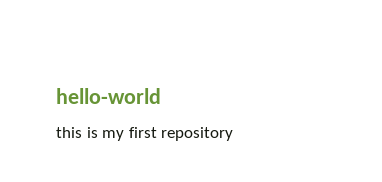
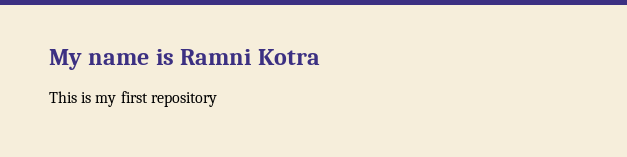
- hello-world
- this is my first repository
+ My name is Ramni Kotra
+ This is my first repository

